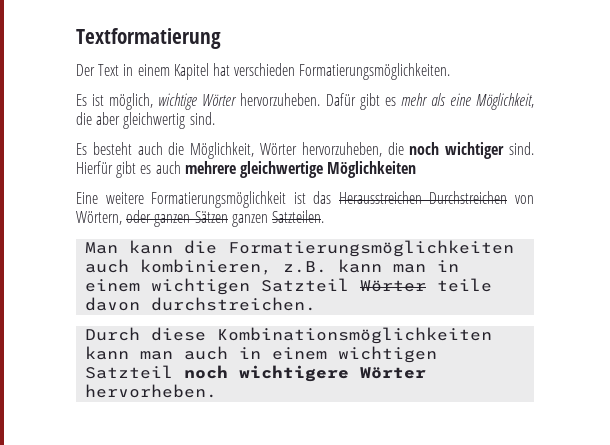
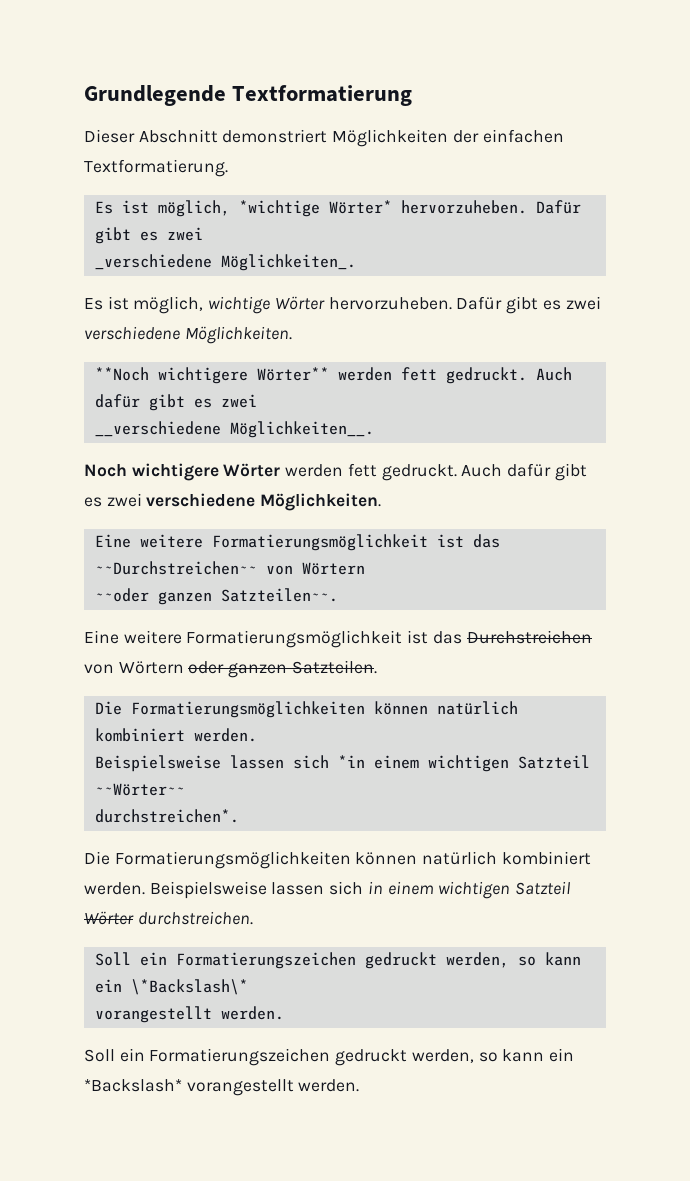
- Textformatierung
+ Grundlegende Textformatierung
- Der Text in einem Kapitel hat verschieden Formatierungsmöglichkeiten.
+ Dieser Abschnitt demonstriert Möglichkeiten der einfachen Textformatierung.
+ Es ist möglich, *wichtige Wörter* hervorzuheben. Dafür gibt es zwei
+ _verschiedene Möglichkeiten_.
- Dafür gibt es mehr als eine Möglichkeit, die aber gleichwertig sind.
- Es besteht auch die Möglichkeit, Wörter hervorzuheben, die noch wichtiger sind. Hierfür gibt es auch mehrere gleichwertige Möglichkeiten
- Eine weitere Formatierungsmöglichkeit ist das Herausstreichen Durchstreichen von Wörtern, oder ganzen Sätzen ganzen Satzteilen.
- Man kann die Formatierungsmöglichkeiten auch kombinieren, z.B. kann man in einem wichtigen Satzteil Wörter teile davon durchstreichen.
+ Dafür gibt es zwei verschiedene Möglichkeiten.
+ **Noch wichtigere Wörter** werden fett gedruckt. Auch dafür gibt es zwei
+ __verschiedene Möglichkeiten__.
+ Noch wichtigere Wörter werden fett gedruckt. Auch dafür gibt es zwei verschiedene Möglichkeiten.
+ Eine weitere Formatierungsmöglichkeit ist das ~~Durchstreichen~~ von Wörtern
+ ~~oder ganzen Satzteilen~~.
+ Eine weitere Formatierungsmöglichkeit ist das Durchstreichen von Wörtern oder ganzen Satzteilen.
+ Die Formatierungsmöglichkeiten können natürlich kombiniert werden.
+ Beispielsweise lassen sich *in einem wichtigen Satzteil ~~Wörter~~
+ durchstreichen*.
+ Die Formatierungsmöglichkeiten können natürlich kombiniert werden. Beispielsweise lassen sich in einem wichtigen Satzteil Wörter durchstreichen.
- Durch diese Kombinationsmöglichkeiten kann man auch in einem wichtigen Satzteil noch wichtigere Wörter hervorheben.
+ Soll ein Formatierungszeichen gedruckt werden, so kann ein \*Backslash\*
+ vorangestellt werden.
+ Soll ein Formatierungszeichen gedruckt werden, so kann ein *Backslash* vorangestellt werden.

